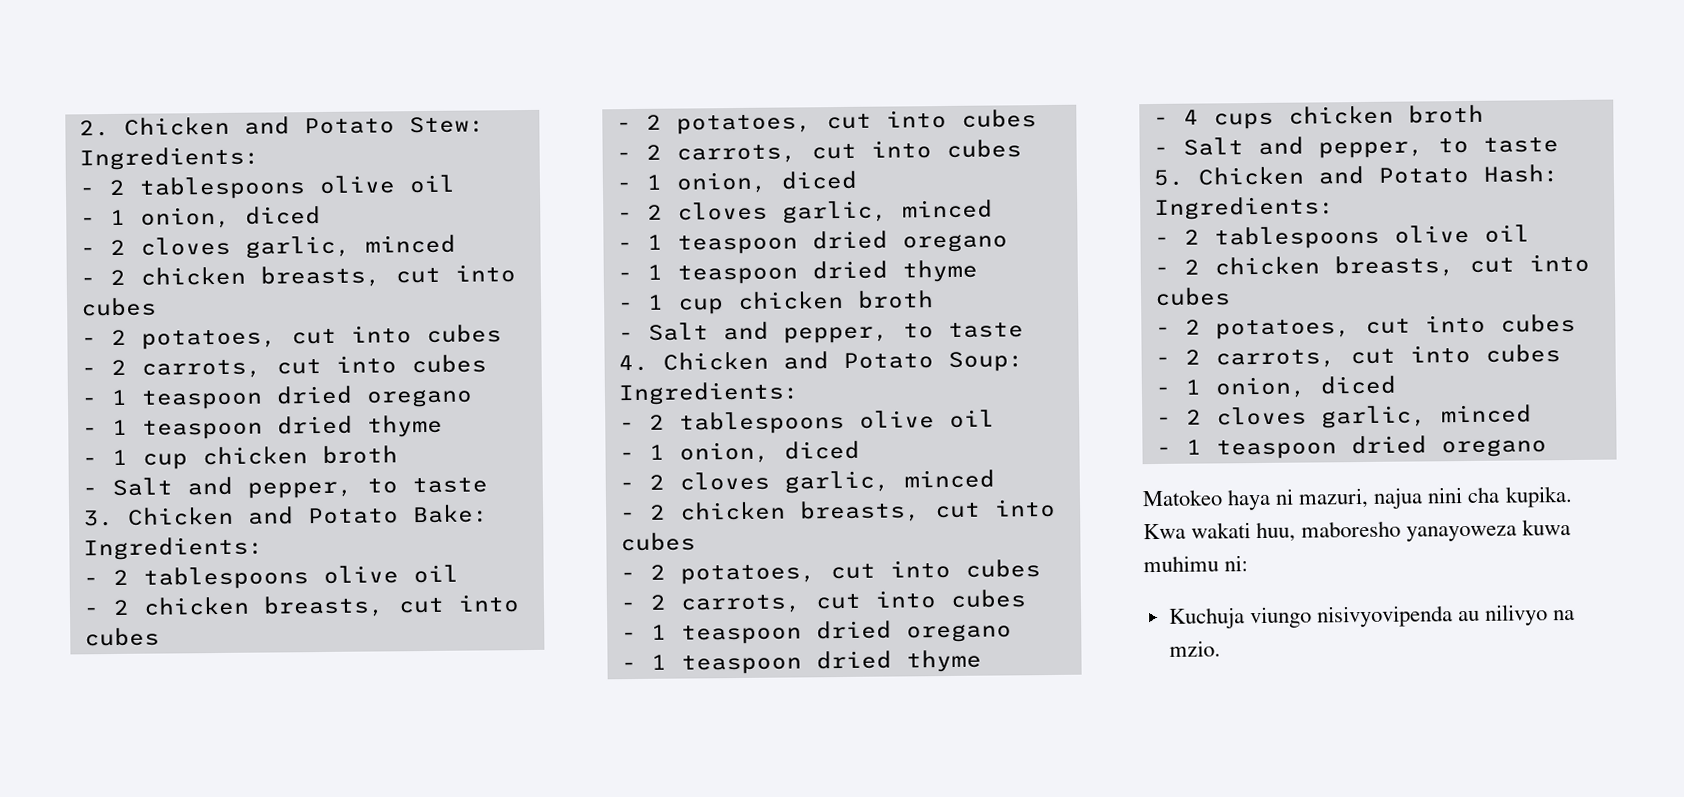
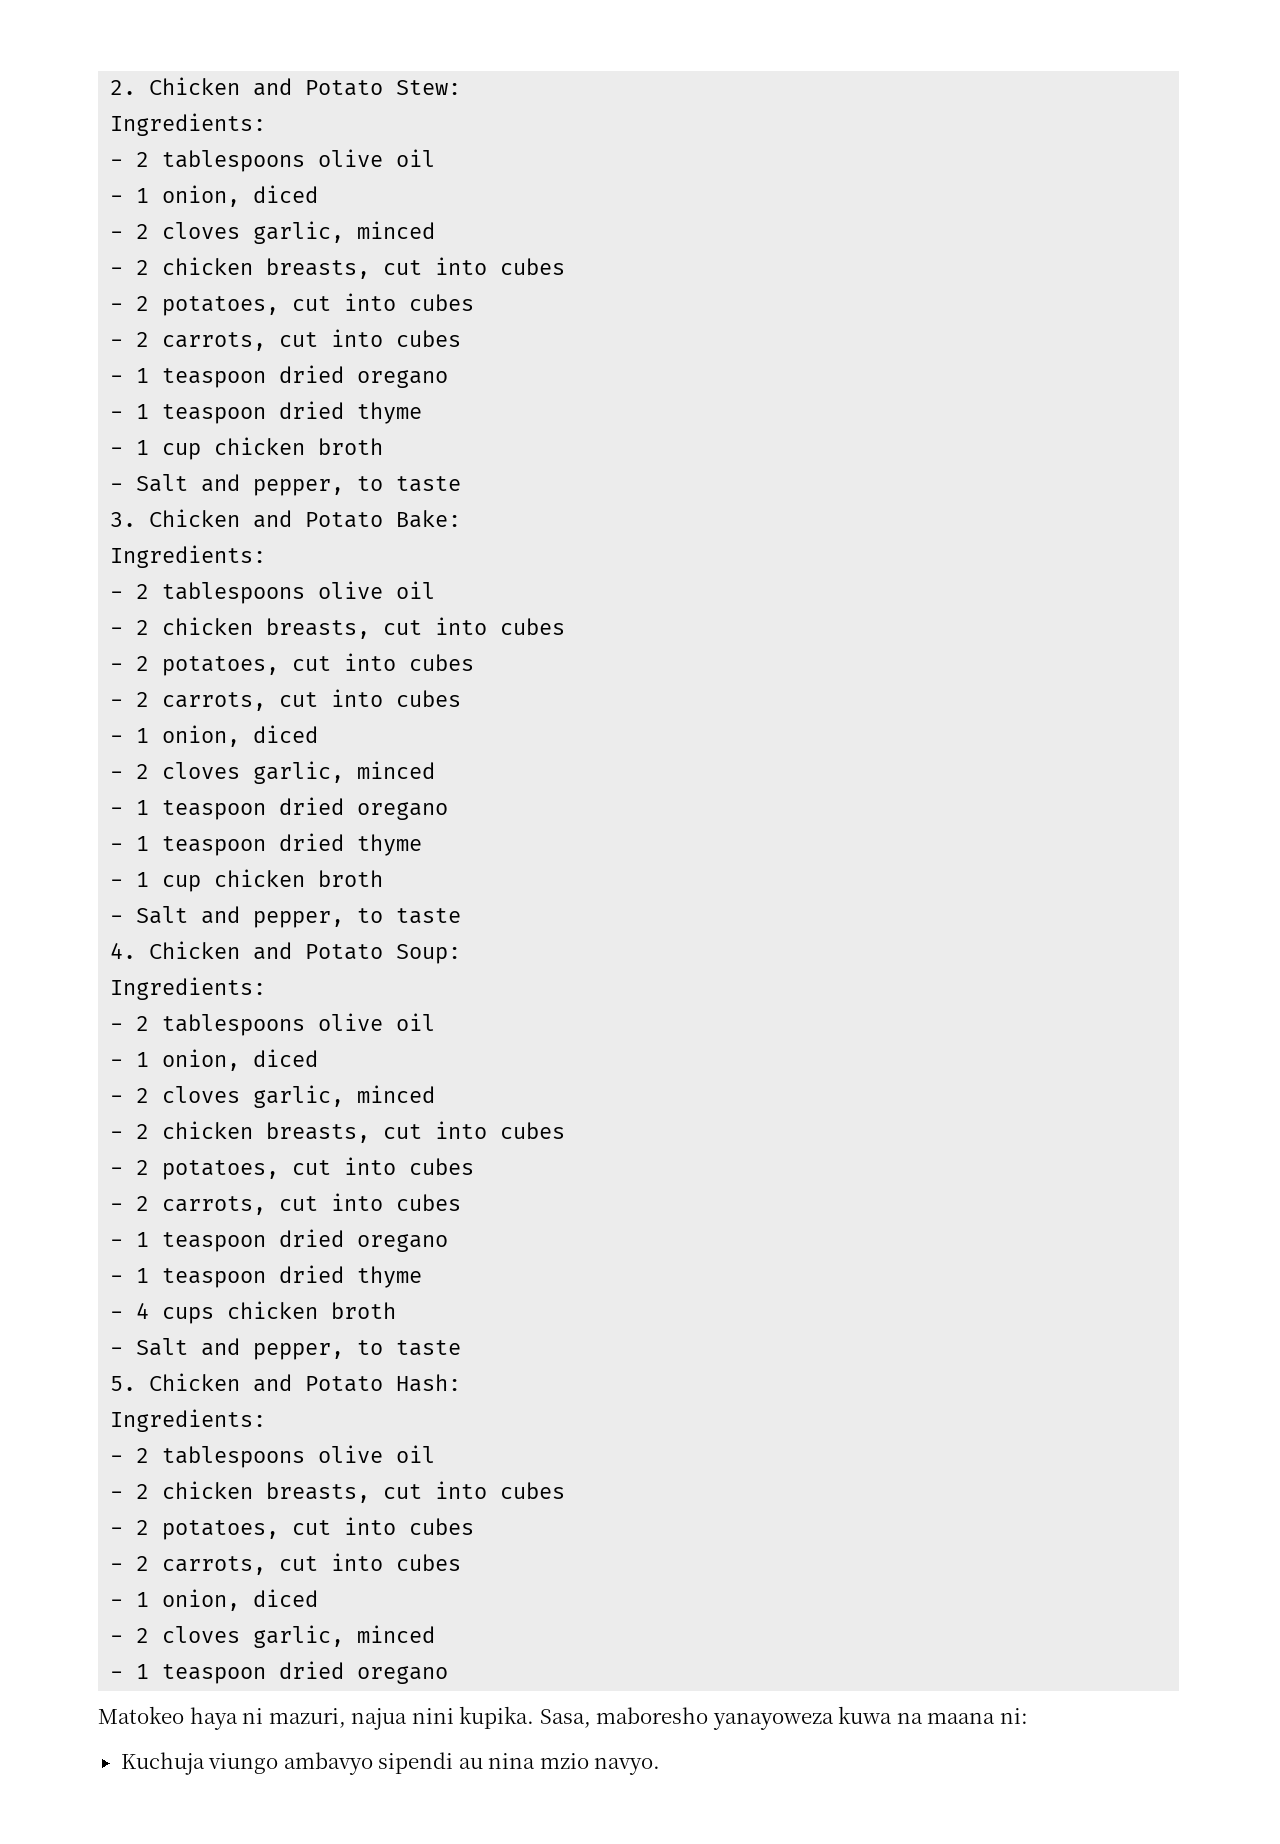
- Matokeo haya ni mazuri, najua nini cha kupika. Kwa wakati huu, maboresho yanayoweza kuwa muhimu ni:
+ Matokeo haya ni mazuri, najua nini kupika. Sasa, maboresho yanayoweza kuwa na maana ni:
- Kuchuja viungo nisivyovipenda au nilivyo na mzio.
+ Kuchuja viungo ambavyo sipendi au nina mzio navyo.

